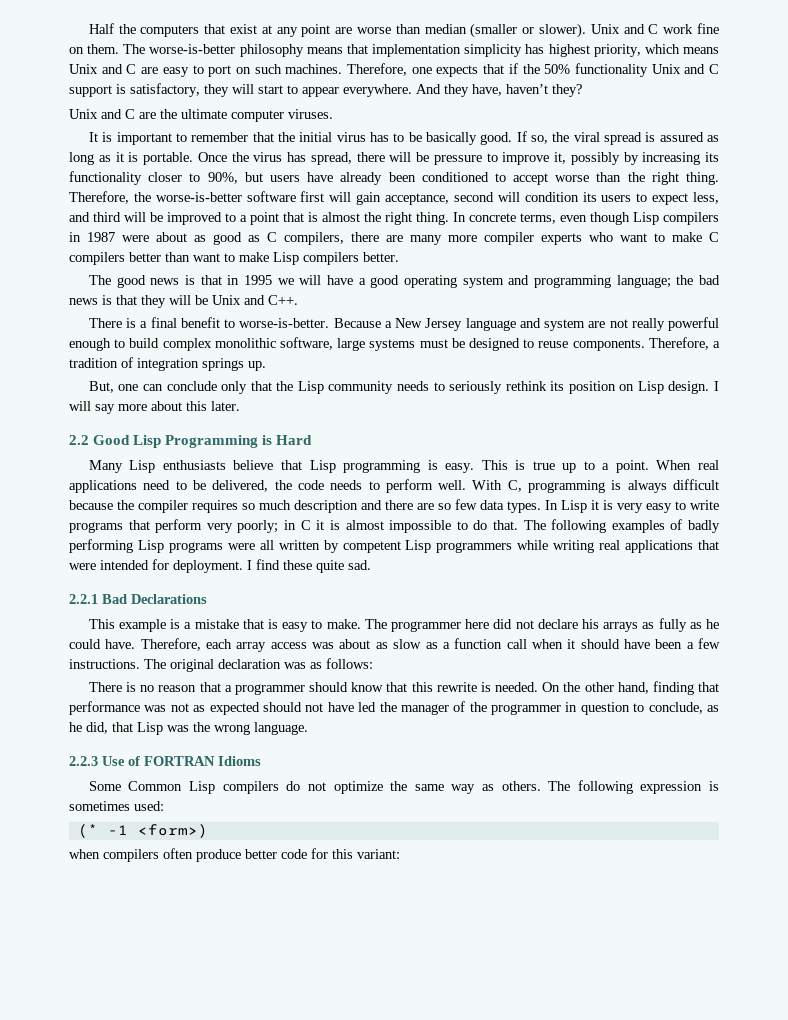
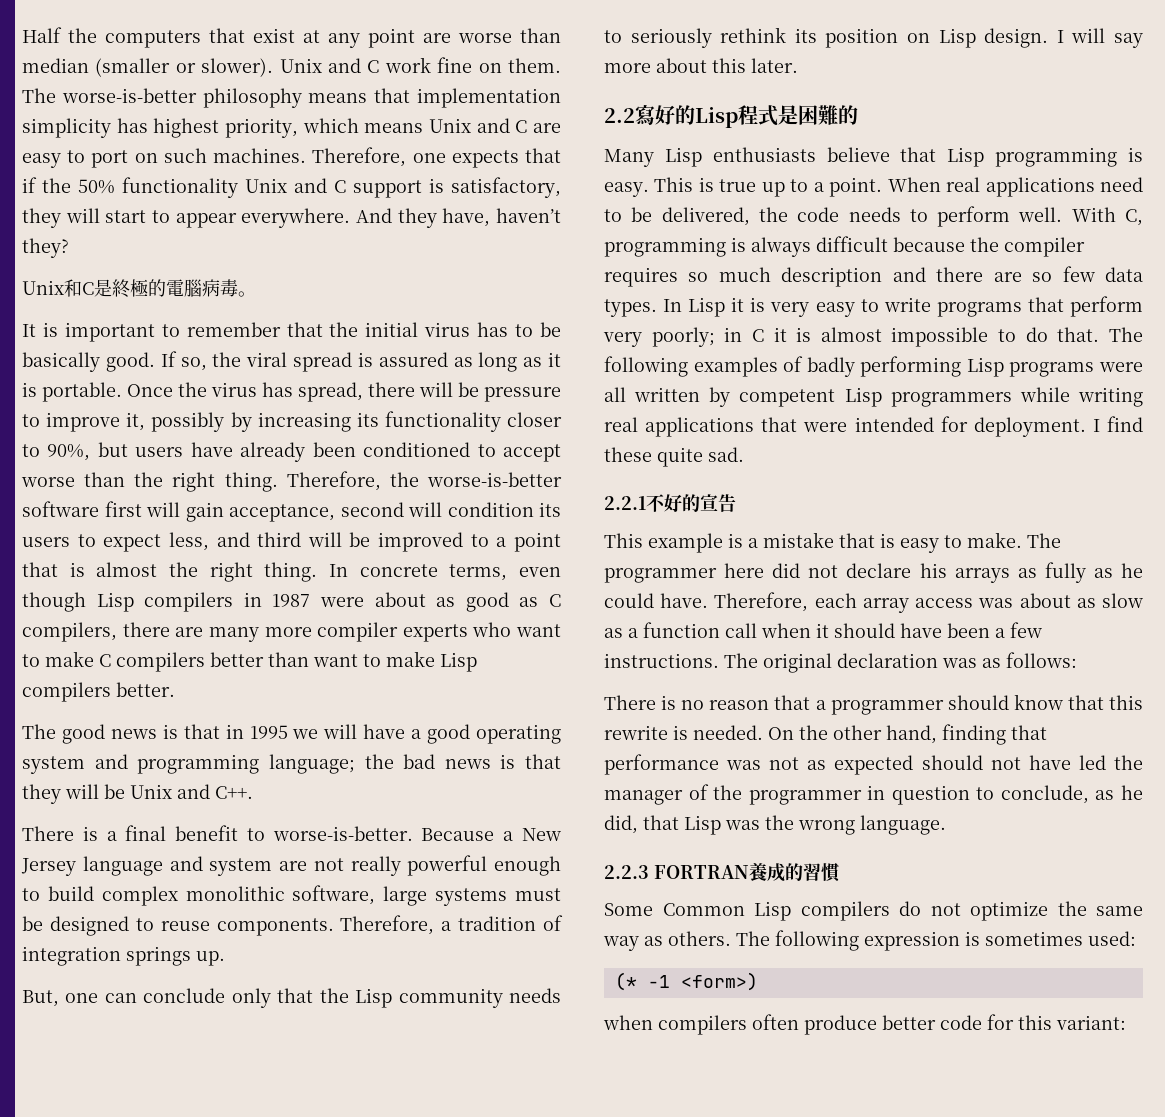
- Unix and C are the ultimate computer viruses.
+ Unix和C是終極的電腦病毒。
- 2.2 Good Lisp Programming is Hard
+ 2.2寫好的Lisp程式是困難的
- 2.2.1 Bad Declarations
+ 2.2.1不好的宣告
- 2.2.3 Use of FORTRAN Idioms
+ 2.2.3 FORTRAN養成的習慣

